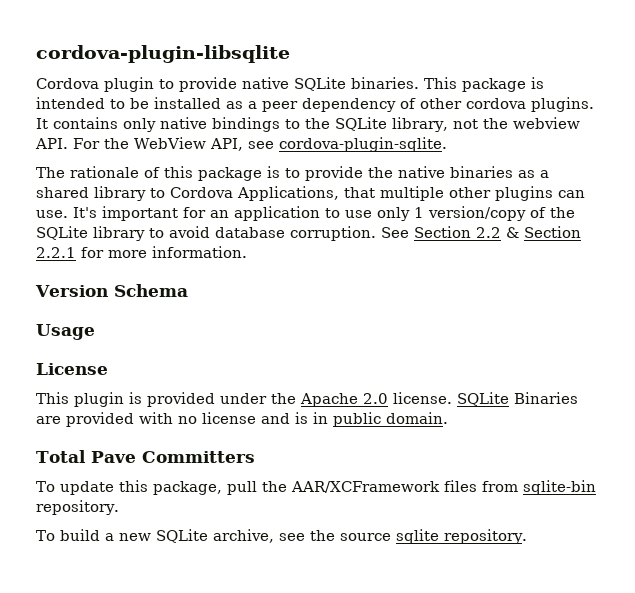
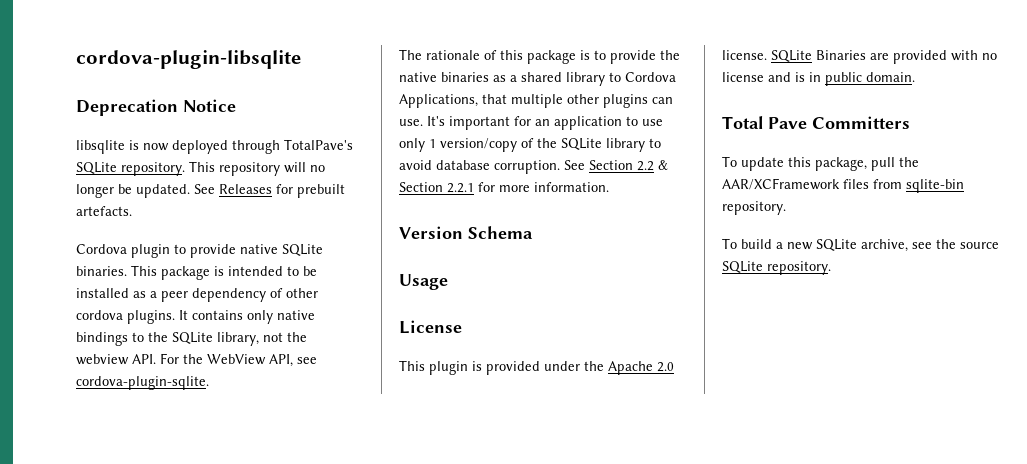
+ Deprecation Notice
+ libsqlite is now deployed through TotalPave's SQLite repository. This repository will no longer be updated. See Releases for prebuilt artefacts.
- To build a new SQLite archive, see the source sqlite repository.
+ To build a new SQLite archive, see the source SQLite repository.

